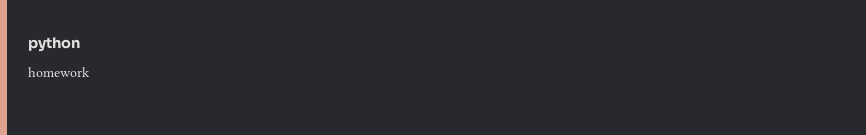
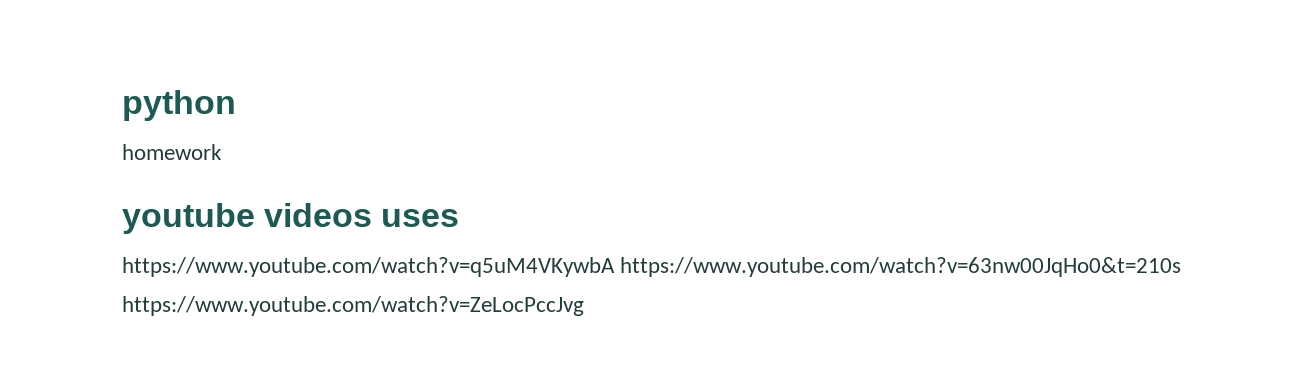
+ youtube videos uses
+ https://www.youtube.com/watch?v=q5uM4VKywbA https://www.youtube.com/watch?v=63nw00JqHo0&t=210s https://www.youtube.com/watch?v=ZeLocPccJvg

